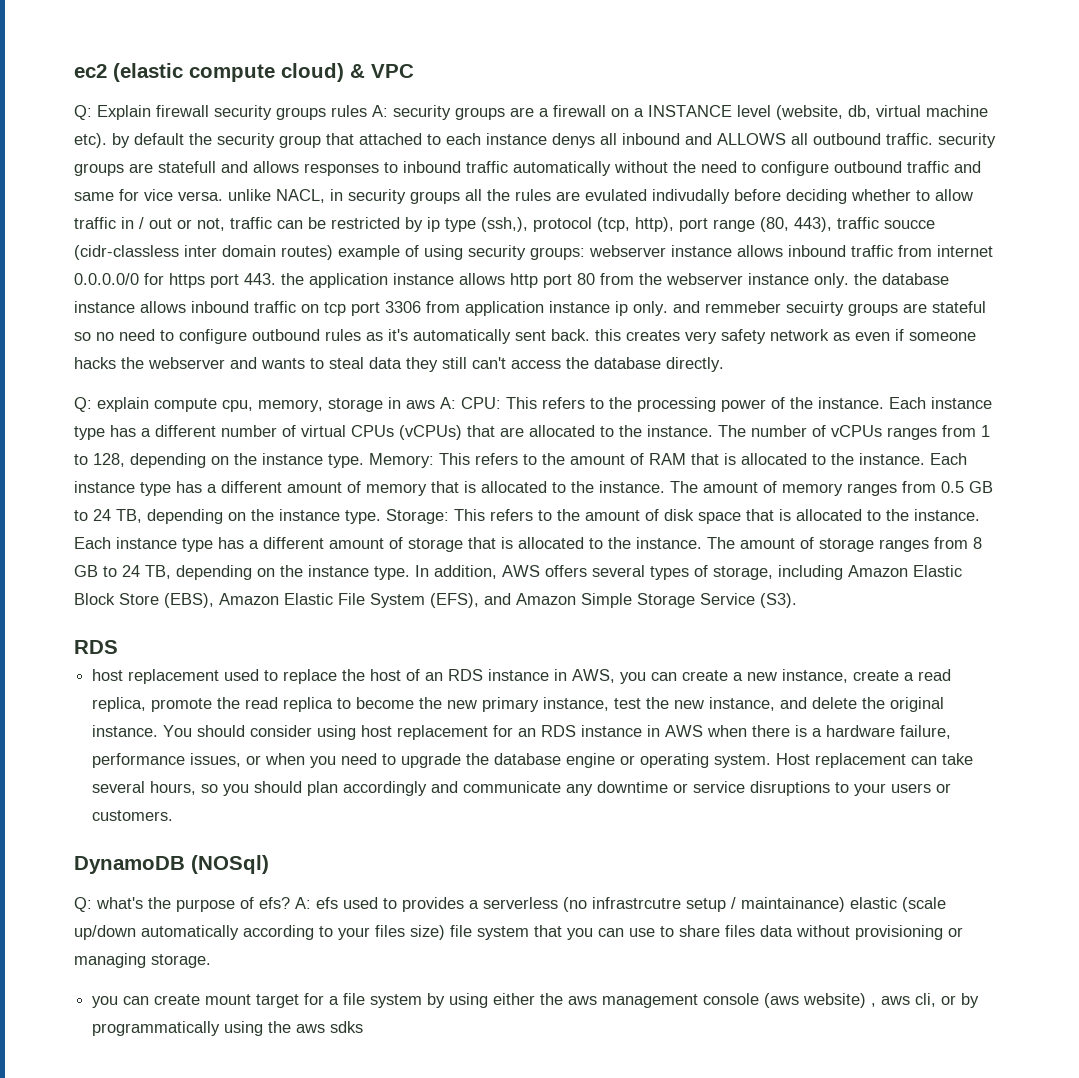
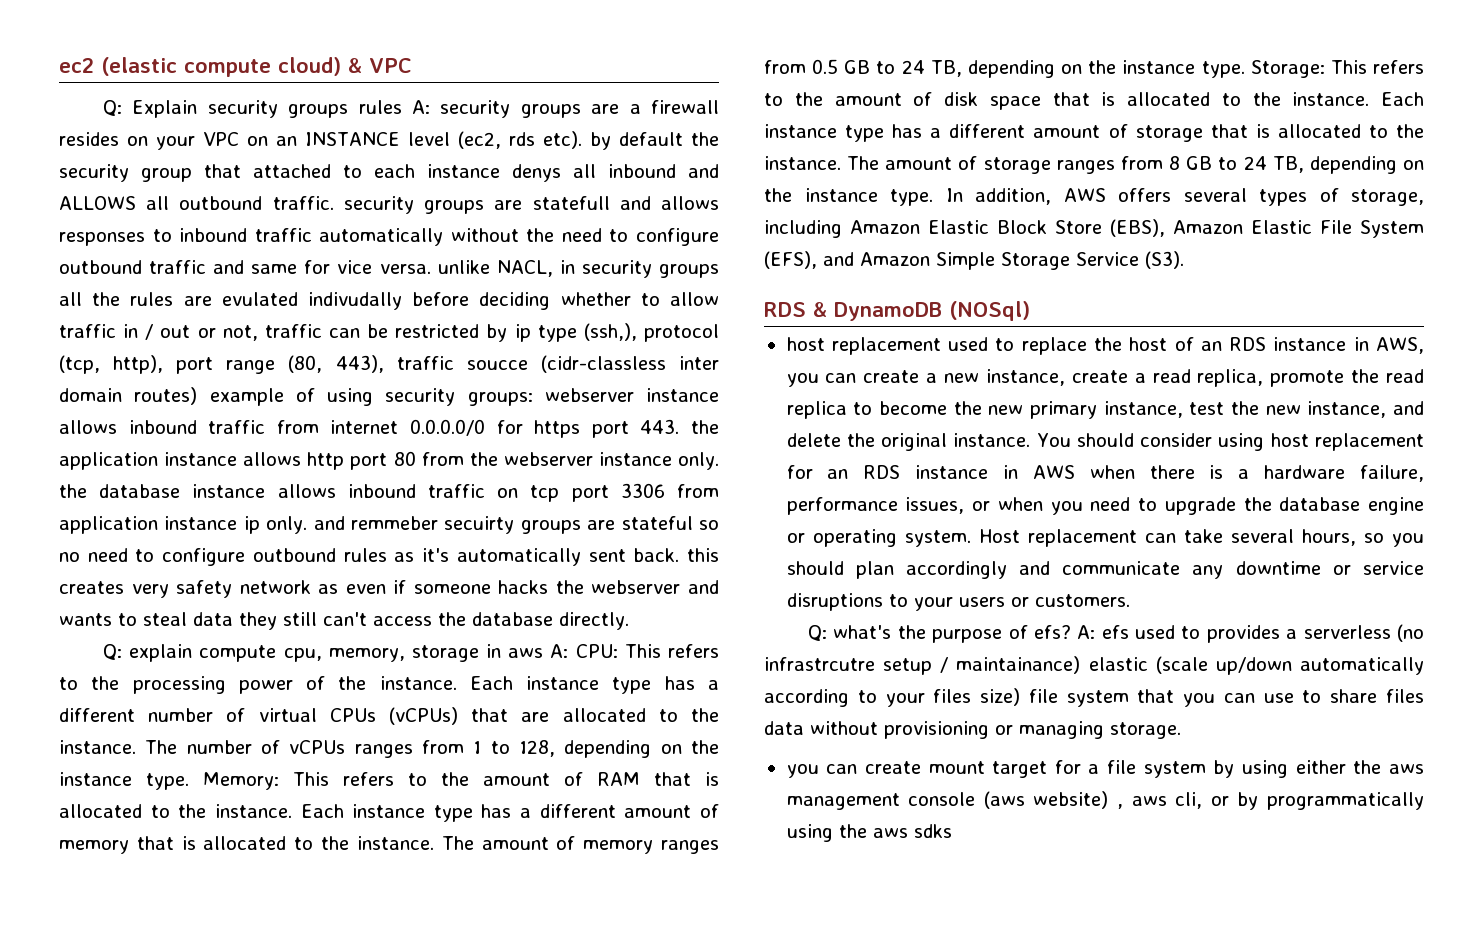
- Explain firewall security groups rules A:
+ Explain security groups rules A:
- security groups are a firewall on a INSTANCE level (website, db, virtual machine etc). by default the security group that attached to each instance denys all inbound and ALLOWS all outbound traffic. security groups are statefull and allows responses to inbound traffic automatically without the need to configure outbound traffic and same for vice versa. unlike NACL, in security groups all the rules are evulated indivudally before deciding whether to allow traffic in / out or not, traffic can be restricted by ip type (ssh,), protocol (tcp, http), port range (80, 443), traffic soucce (cidr-classless inter domain routes) example of using security groups:
+ security groups are a firewall resides on your VPC on an INSTANCE level (ec2, rds etc). by default the security group that attached to each instance denys all inbound and ALLOWS all outbound traffic. security groups are statefull and allows responses to inbound traffic automatically without the need to configure outbound traffic and same for vice versa. unlike NACL, in security groups all the rules are evulated indivudally before deciding whether to allow traffic in / out or not, traffic can be restricted by ip type (ssh,), protocol (tcp, http), port range (80, 443), traffic soucce (cidr-classless inter domain routes) example of using security groups:
  In addition, AWS offers several types of storage, including Amazon Elastic Block Store (EBS), Amazon Elastic File System (EFS), and Amazon Simple Storage Service (S3).
- RDS
+ RDS & DynamoDB (NOSql)
- DynamoDB (NOSql)

